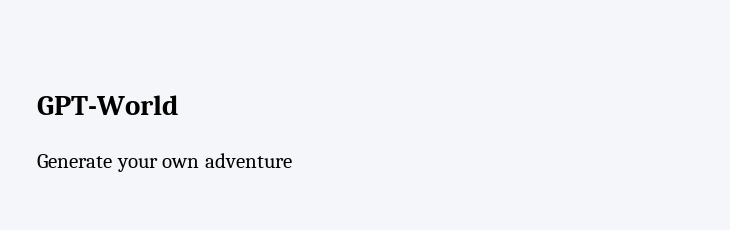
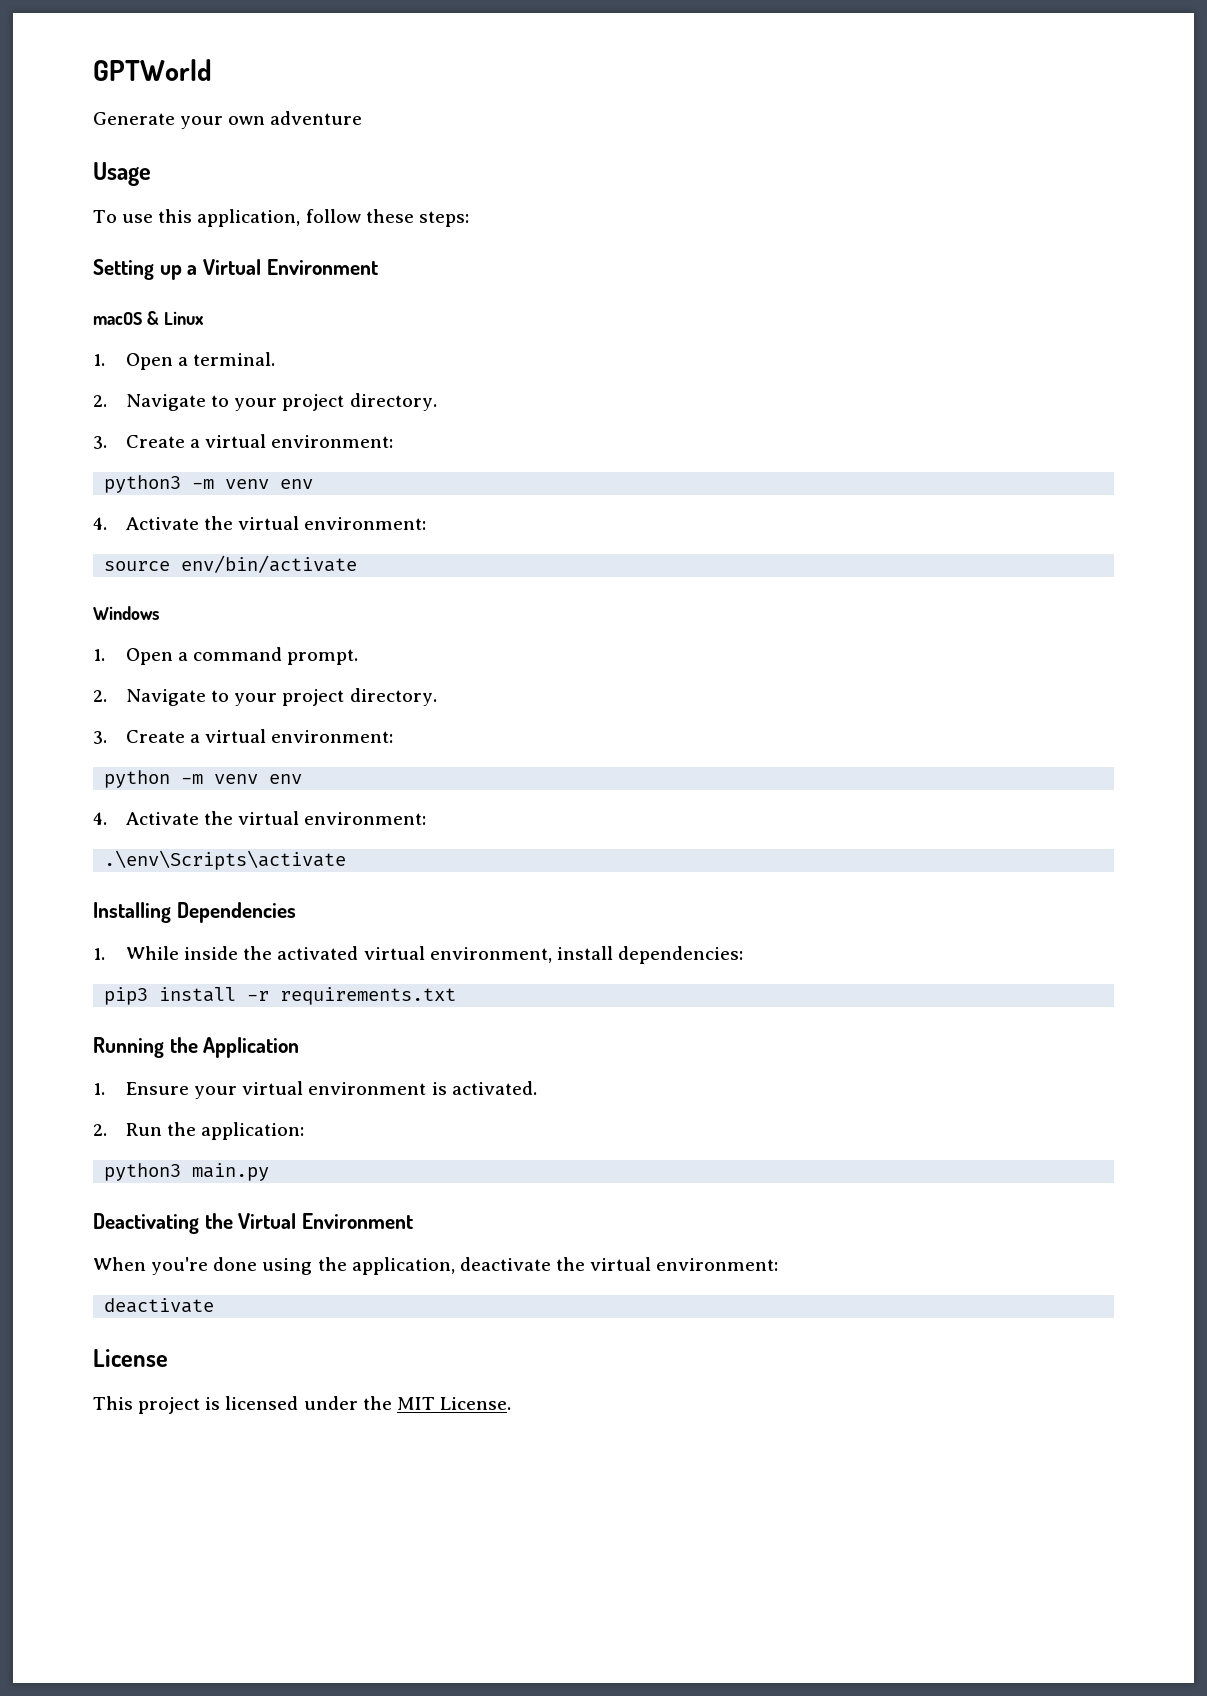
- GPT-World
+ GPTWorld
+ Usage
+ To use this application, follow these steps:
+ Setting up a Virtual Environment
+ macOS & Linux
+ 1. Open a terminal.
+ 2. Navigate to your project directory.
+ 3. Create a virtual environment:
+ python3 -m venv env
+ 4. Activate the virtual environment:
+ source env/bin/activate
+ Windows
+ 1. Open a command prompt.
+ 2. Navigate to your project directory.
+ 3. Create a virtual environment:
+ python -m venv env
+ 4. Activate the virtual environment:
+ .\env\Scripts\activate
+ Installing Dependencies
+ 1. While inside the activated virtual environment, install dependencies:
+ pip3 install -r requirements.txt
+ Running the Application
+ 1. Ensure your virtual environment is activated.
+ 2. Run the application:
+ python3 main.py
+ Deactivating the Virtual Environment
+ When you're done using the application, deactivate the virtual environment:
+ deactivate
+ License
+ This project is licensed under the MIT License.

